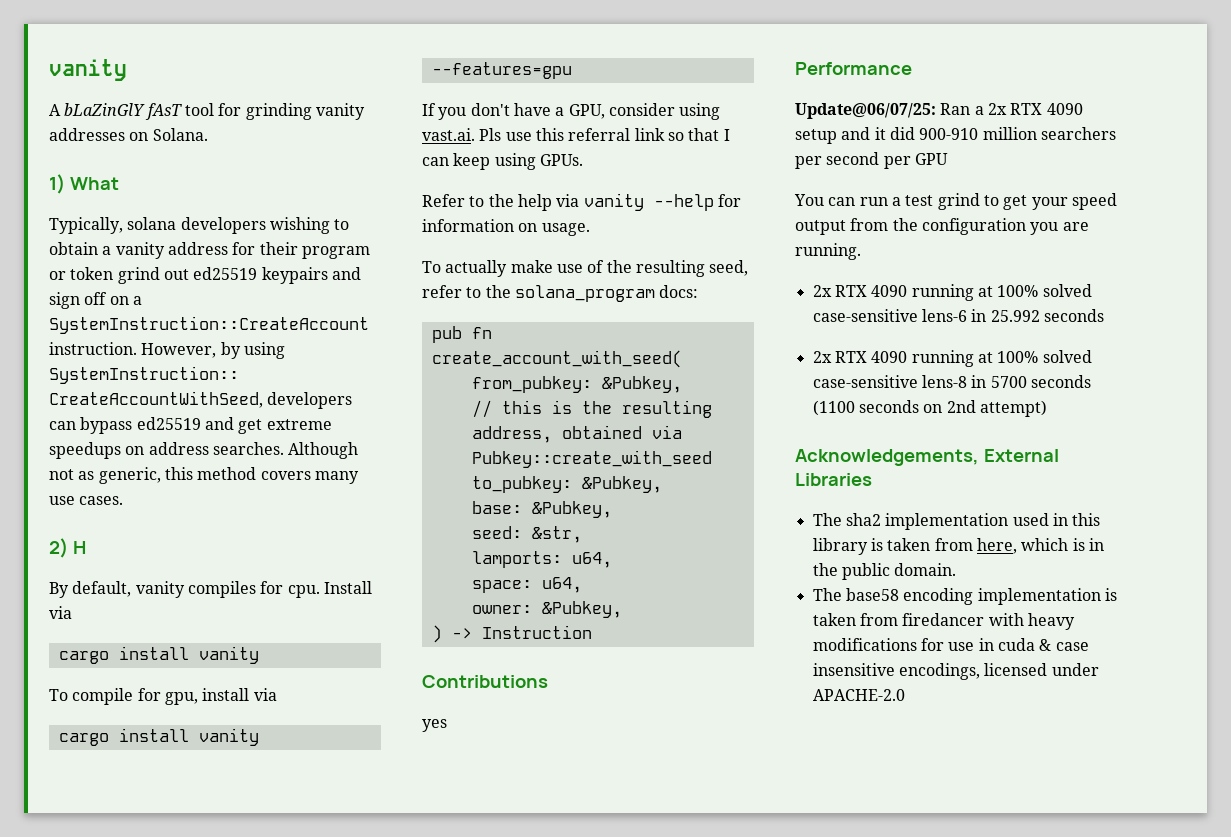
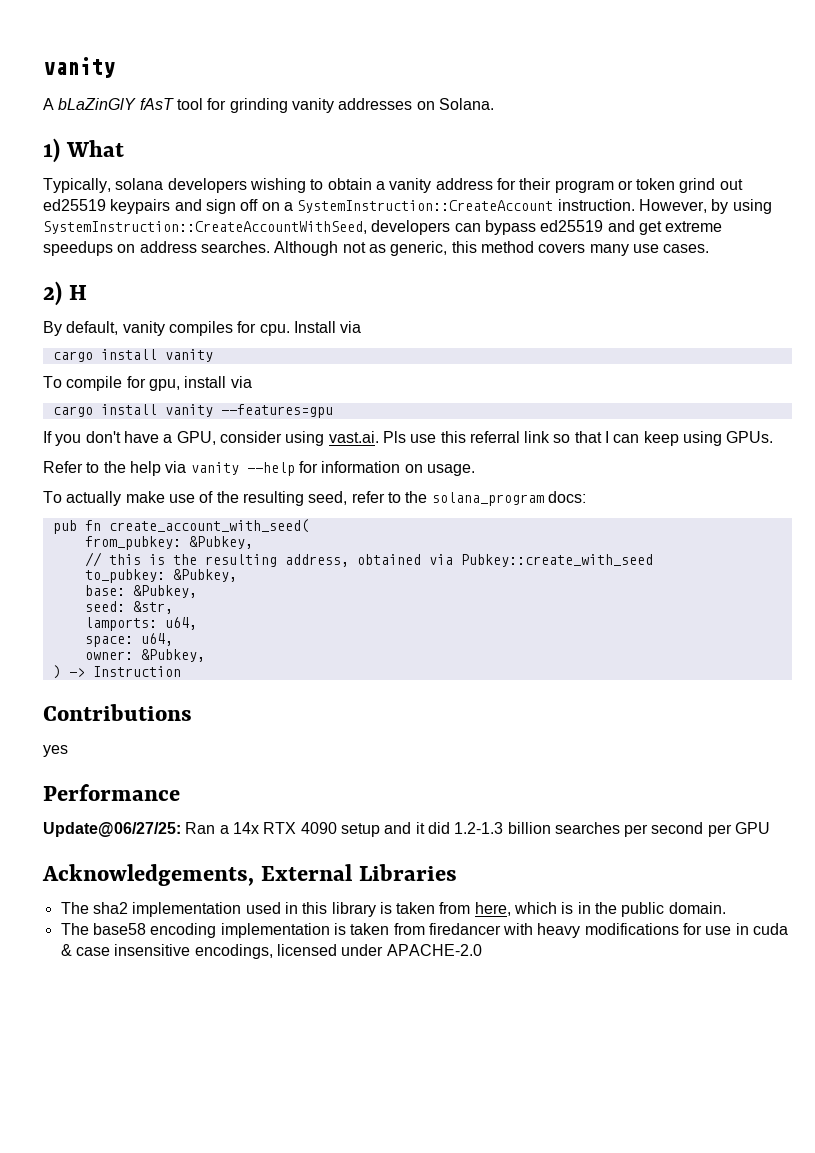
- Update@06/07/25: Ran a 2x RTX 4090 setup and it did 900-910 million searchers per second per GPU
+ Update@06/27/25: Ran a 14x RTX 4090 setup and it did 1.2-1.3 billion searches per second per GPU
- You can run a test grind to get your speed output from the configuration you are running.
- 2x RTX 4090 running at 100% solved case-sensitive lens-6 in 25.992 seconds
- 2x RTX 4090 running at 100% solved case-sensitive lens-8 in 5700 seconds (1100 seconds on 2nd attempt)

